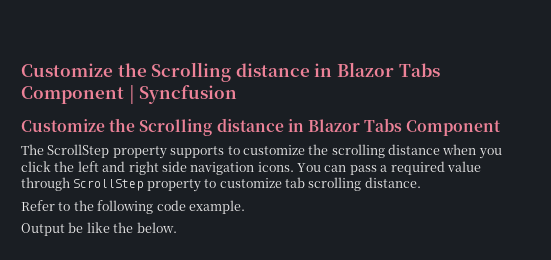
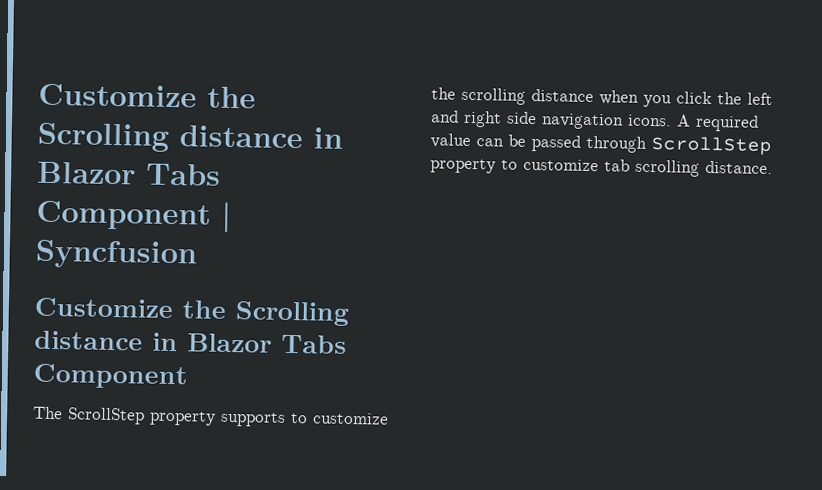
- You can pass a required value through ScrollStep property to customize tab scrolling distance.
+ A required value can be passed through ScrollStep property to customize tab scrolling distance.
- Refer to the following code example.
- Output be like the below.

